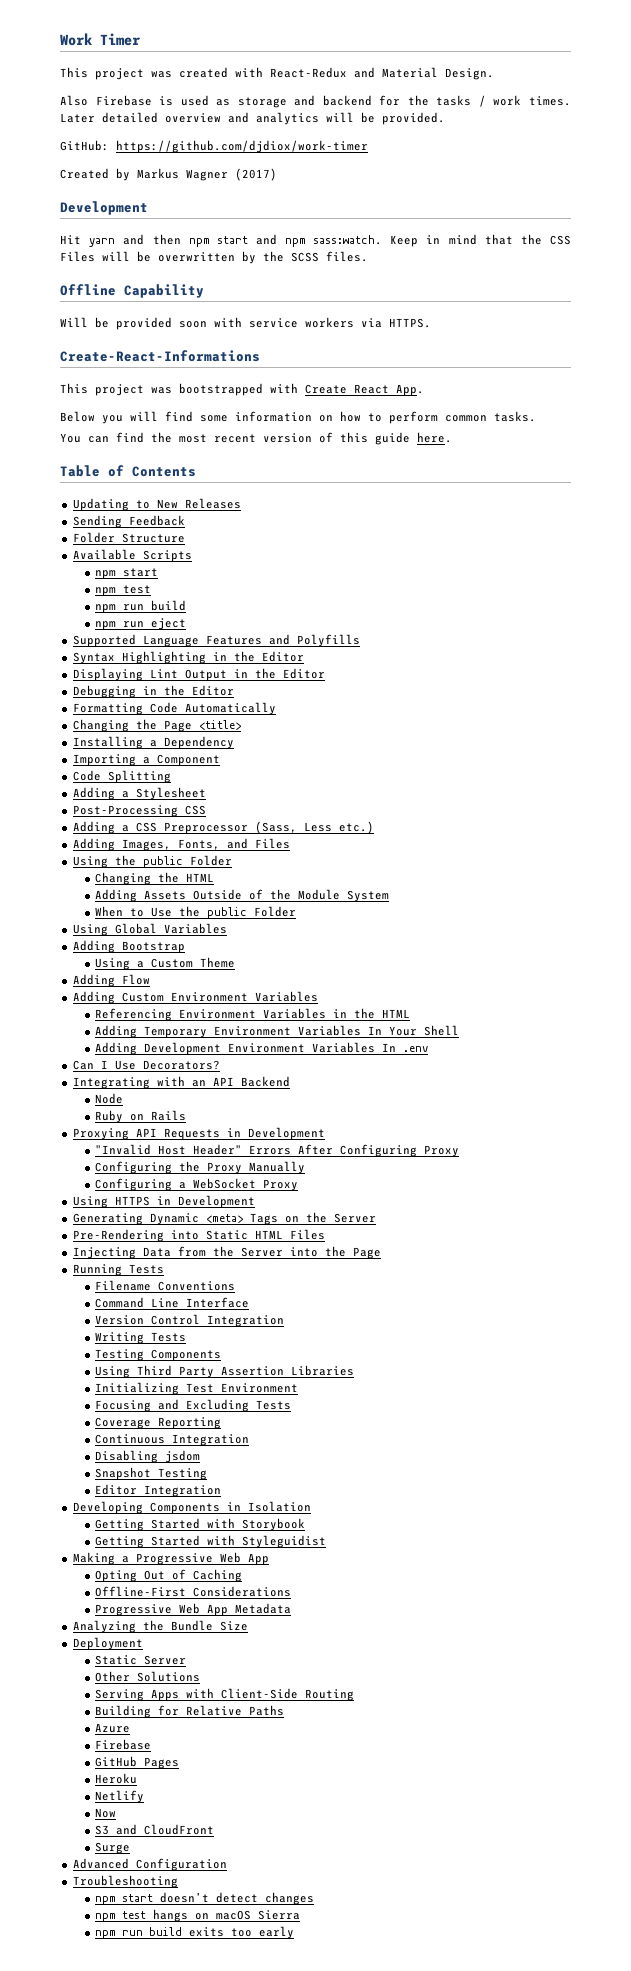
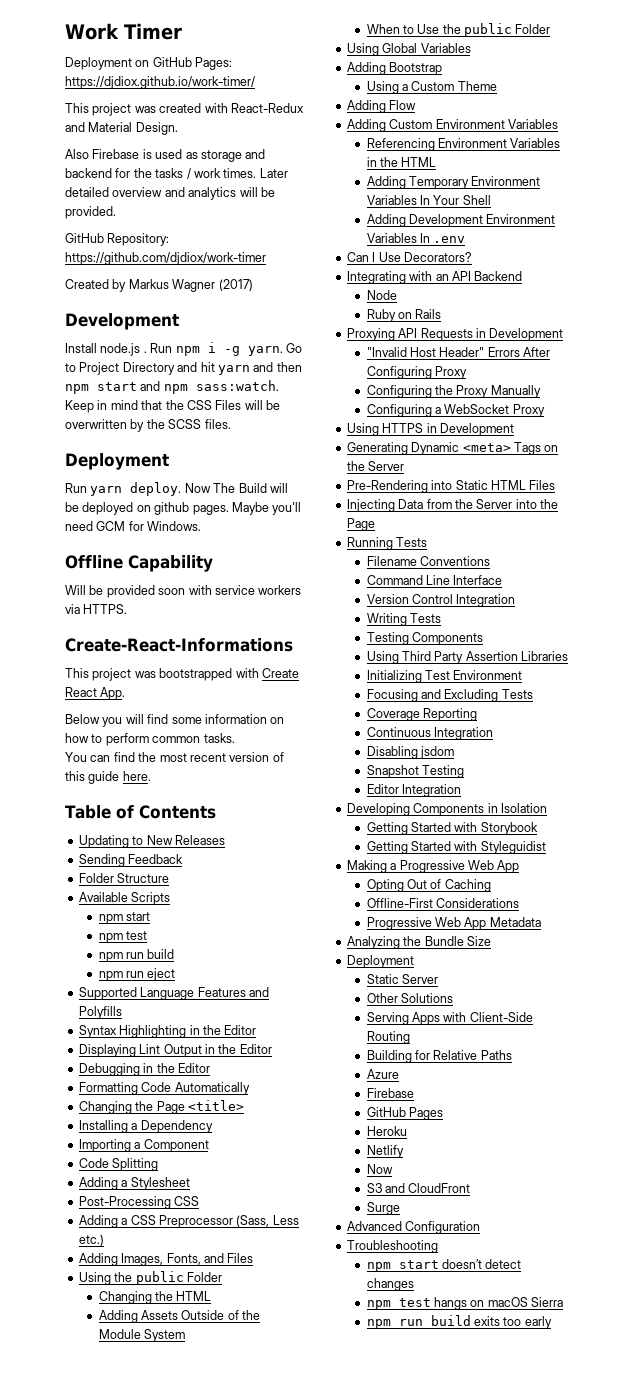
+ Deployment on GitHub Pages: https://djdiox.github.io/work-timer/
- GitHub: https://github.com/djdiox/work-timer
+ GitHub Repository: https://github.com/djdiox/work-timer
- Hit yarn and then npm start and npm sass:watch.
+ Install node.js . Run npm i -g yarn. Go to Project Directory and hit yarn and then npm start and npm sass:watch.
  Keep in mind that the CSS Files will be overwritten by the SCSS files.
+ Deployment
+ Run yarn deploy. Now The Build will be deployed on github pages. Maybe you'll need GCM for Windows.

